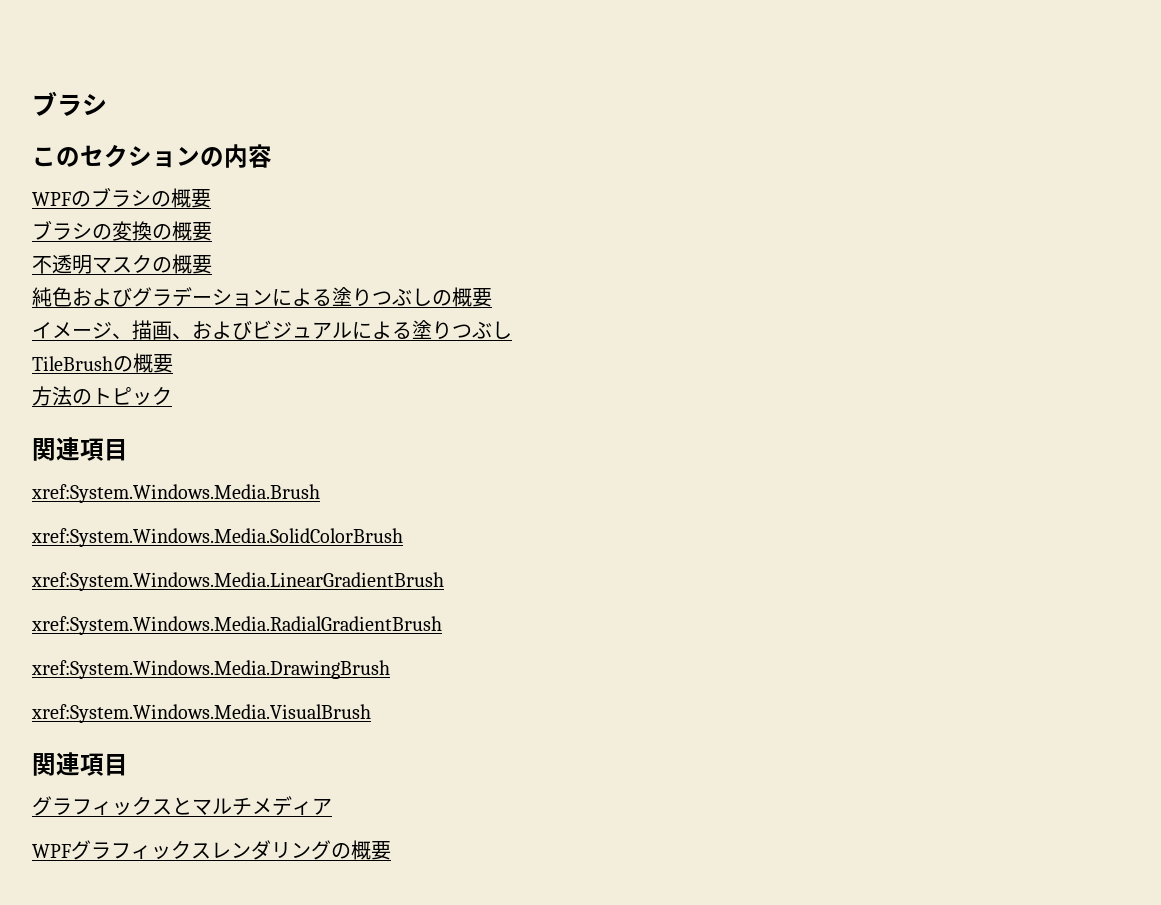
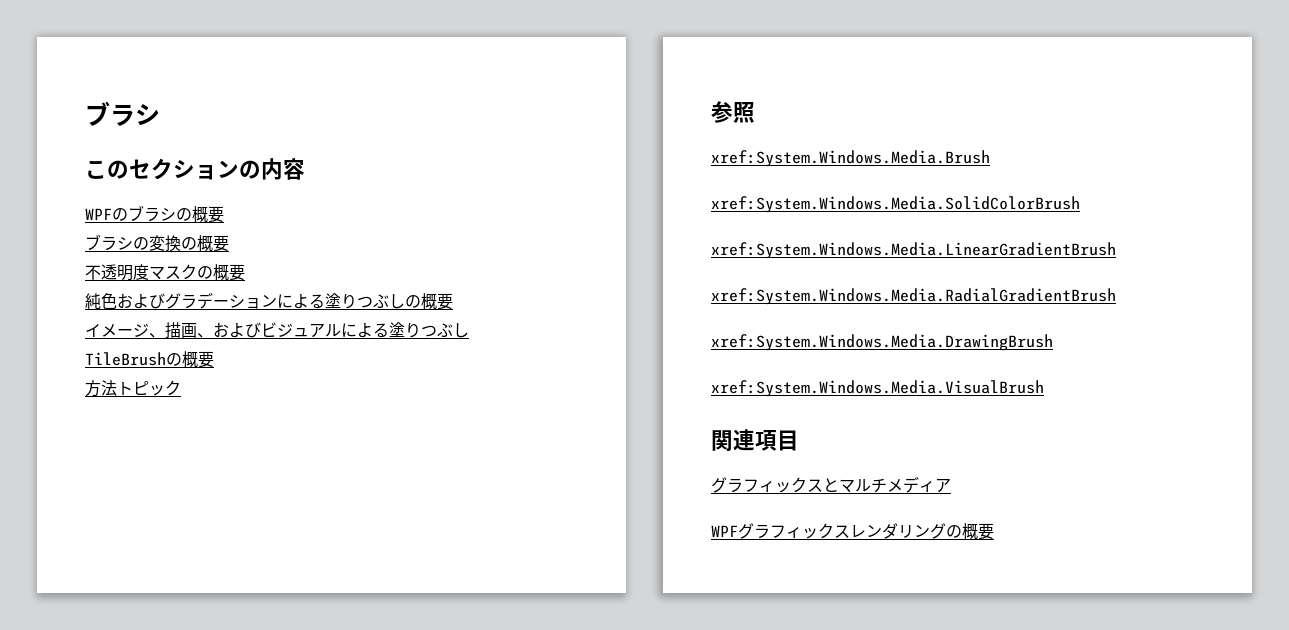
- 不透明マスクの概要
+ 不透明度マスクの概要
- 方法のトピック
- 関連項目
+ 方法トピック
+ 参照

